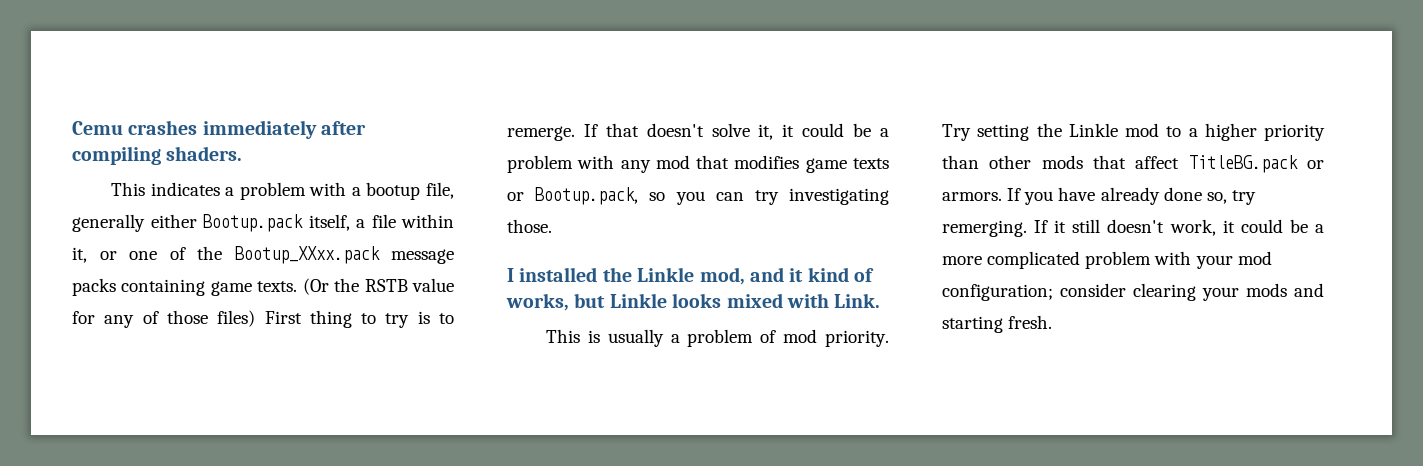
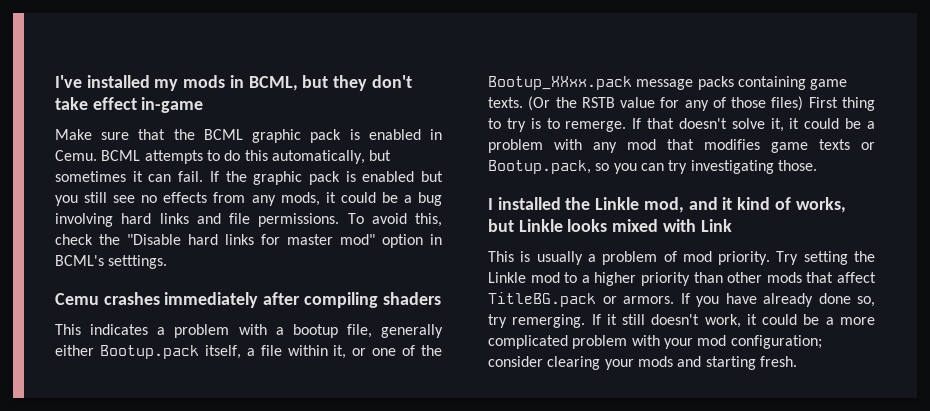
+ I've installed my mods in BCML, but they don't take effect in-game
+ Make sure that the BCML graphic pack is enabled in Cemu. BCML attempts to do this automatically, but sometimes it can fail. If the graphic pack is enabled but you still see no effects from any mods, it could be a bug involving hard links and file permissions. To avoid this, check the "Disable hard links for master mod" option in BCML's setttings.
- Cemu crashes immediately after compiling shaders.
+ Cemu crashes immediately after compiling shaders
- I installed the Linkle mod, and it kind of works, but Linkle looks mixed with Link.
+ I installed the Linkle mod, and it kind of works, but Linkle looks mixed with Link

